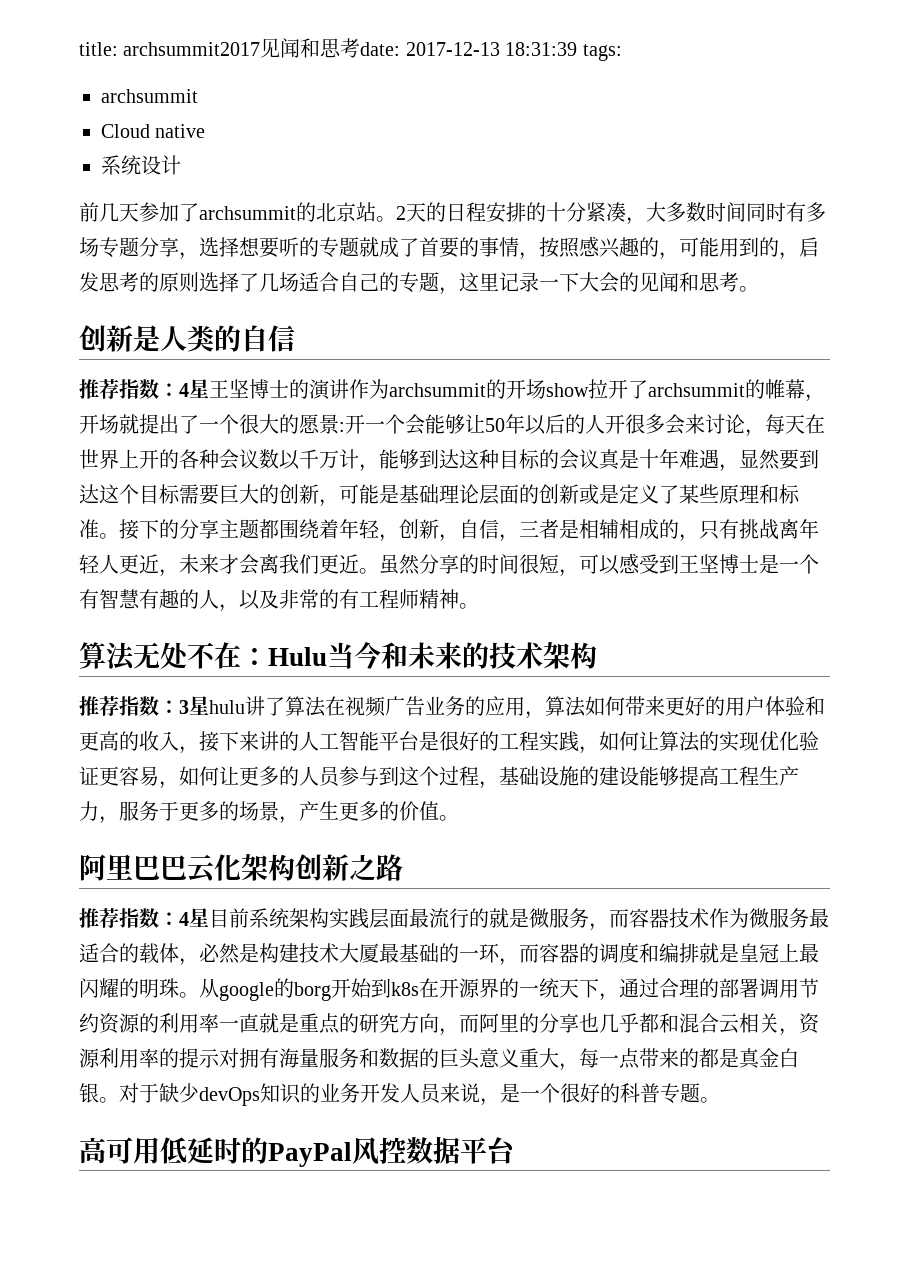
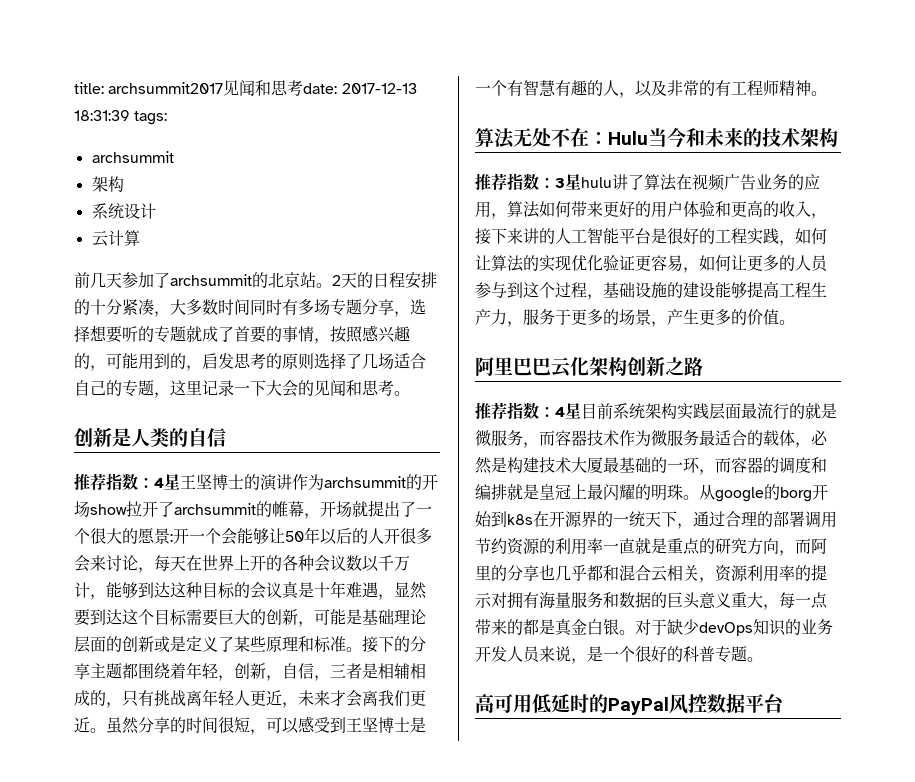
  title: archsummit2017见闻和思考date: 2017-12-13 18:31:39 tags:
  archsummit
- Cloud native
+ 架构
+ 云计算

